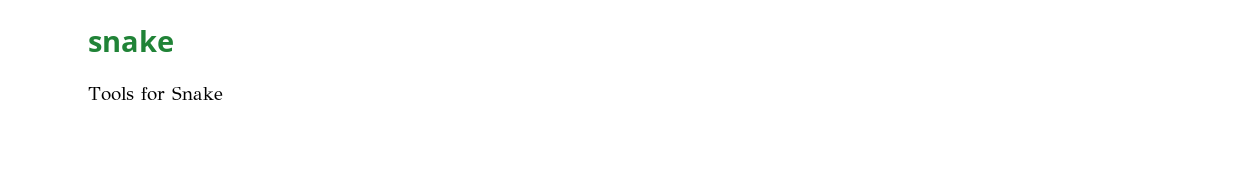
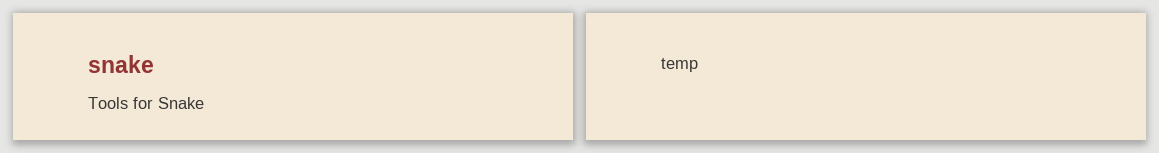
+ temp

